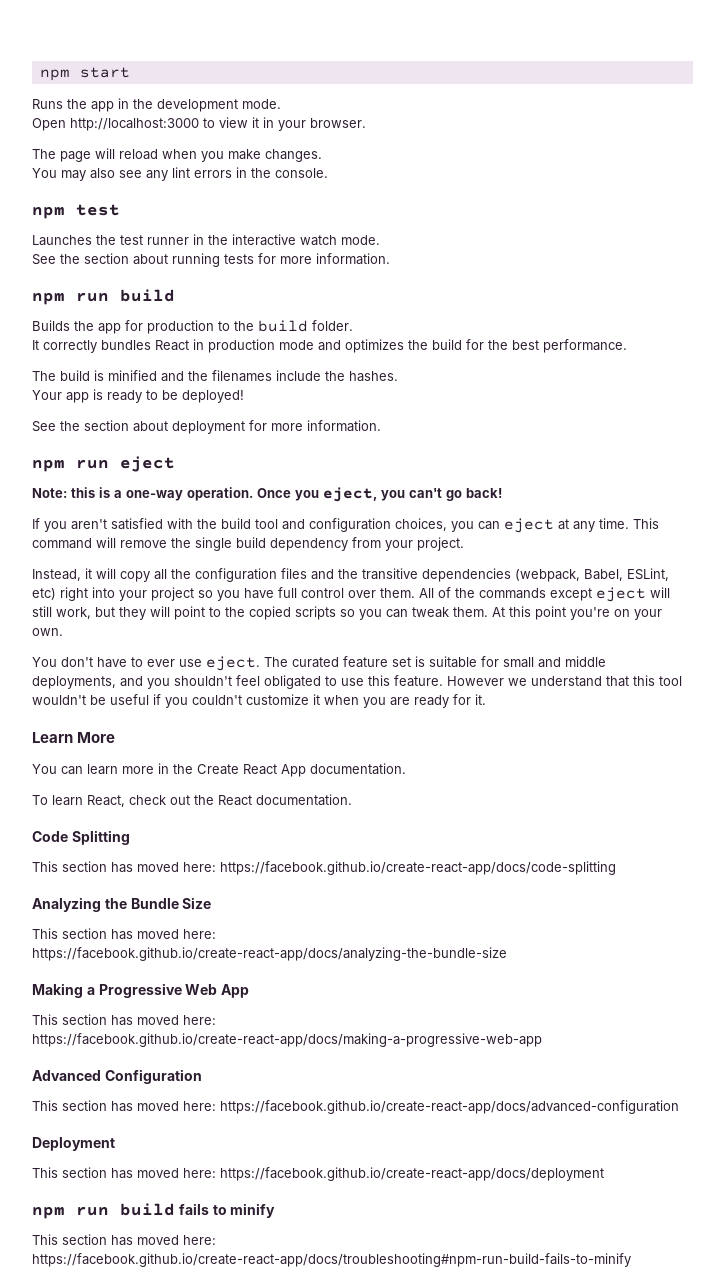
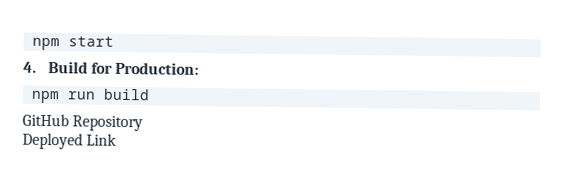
- Runs the app in the development mode.
- Open http://localhost:3000 to view it in your browser.
- The page will reload when you make changes.
- You may also see any lint errors in the console.
- npm test
- Launches the test runner in the interactive watch mode.
- See the section about running tests for more information.
+ 4. Build for Production:
  npm run build
- Builds the app for production to the build folder.
- It correctly bundles React in production mode and optimizes the build for the best performance.
- The build is minified and the filenames include the hashes.
- Your app is ready to be deployed!
- See the section about deployment for more information.
- npm run eject
- Note: this is a one-way operation. Once you eject, you can't go back!
- If you aren't satisfied with the build tool and configuration choices, you can eject at any time. This command will remove the single build dependency from your project.
- Instead, it will copy all the configuration files and the transitive dependencies (webpack, Babel, ESLint, etc) right into your project so you have full control over them. All of the commands except eject will still work, but they will point to the copied scripts so you can tweak them. At this point you're on your own.
- You don't have to ever use eject. The curated feature set is suitable for small and middle deployments, and you shouldn't feel obligated to use this feature. However we understand that this tool wouldn't be useful if you couldn't customize it when you are ready for it.
- Learn More
- You can learn more in the Create React App documentation.
- To learn React, check out the React documentation.
- Code Splitting
- This section has moved here: https://facebook.github.io/create-react-app/docs/code-splitting
- Analyzing the Bundle Size
- This section has moved here: https://facebook.github.io/create-react-app/docs/analyzing-the-bundle-size
- Making a Progressive Web App
- This section has moved here: https://facebook.github.io/create-react-app/docs/making-a-progressive-web-app
- Advanced Configuration
- This section has moved here: https://facebook.github.io/create-react-app/docs/advanced-configuration
- Deployment
- This section has moved here: https://facebook.github.io/create-react-app/docs/deployment
- npm run build fails to minify
- This section has moved here: https://facebook.github.io/create-react-app/docs/troubleshooting#npm-run-build-fails-to-minify
+ GitHub Repository
+ Deployed Link

